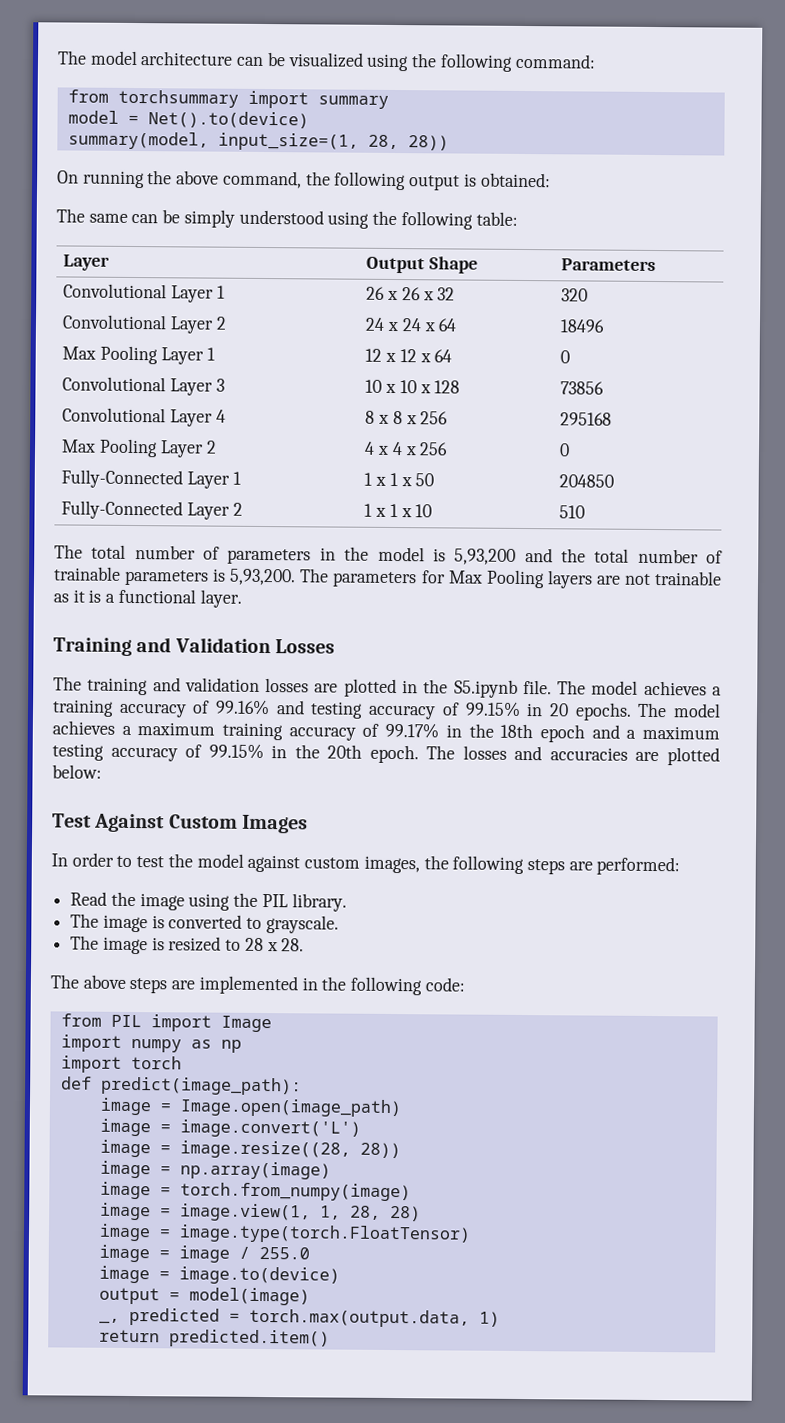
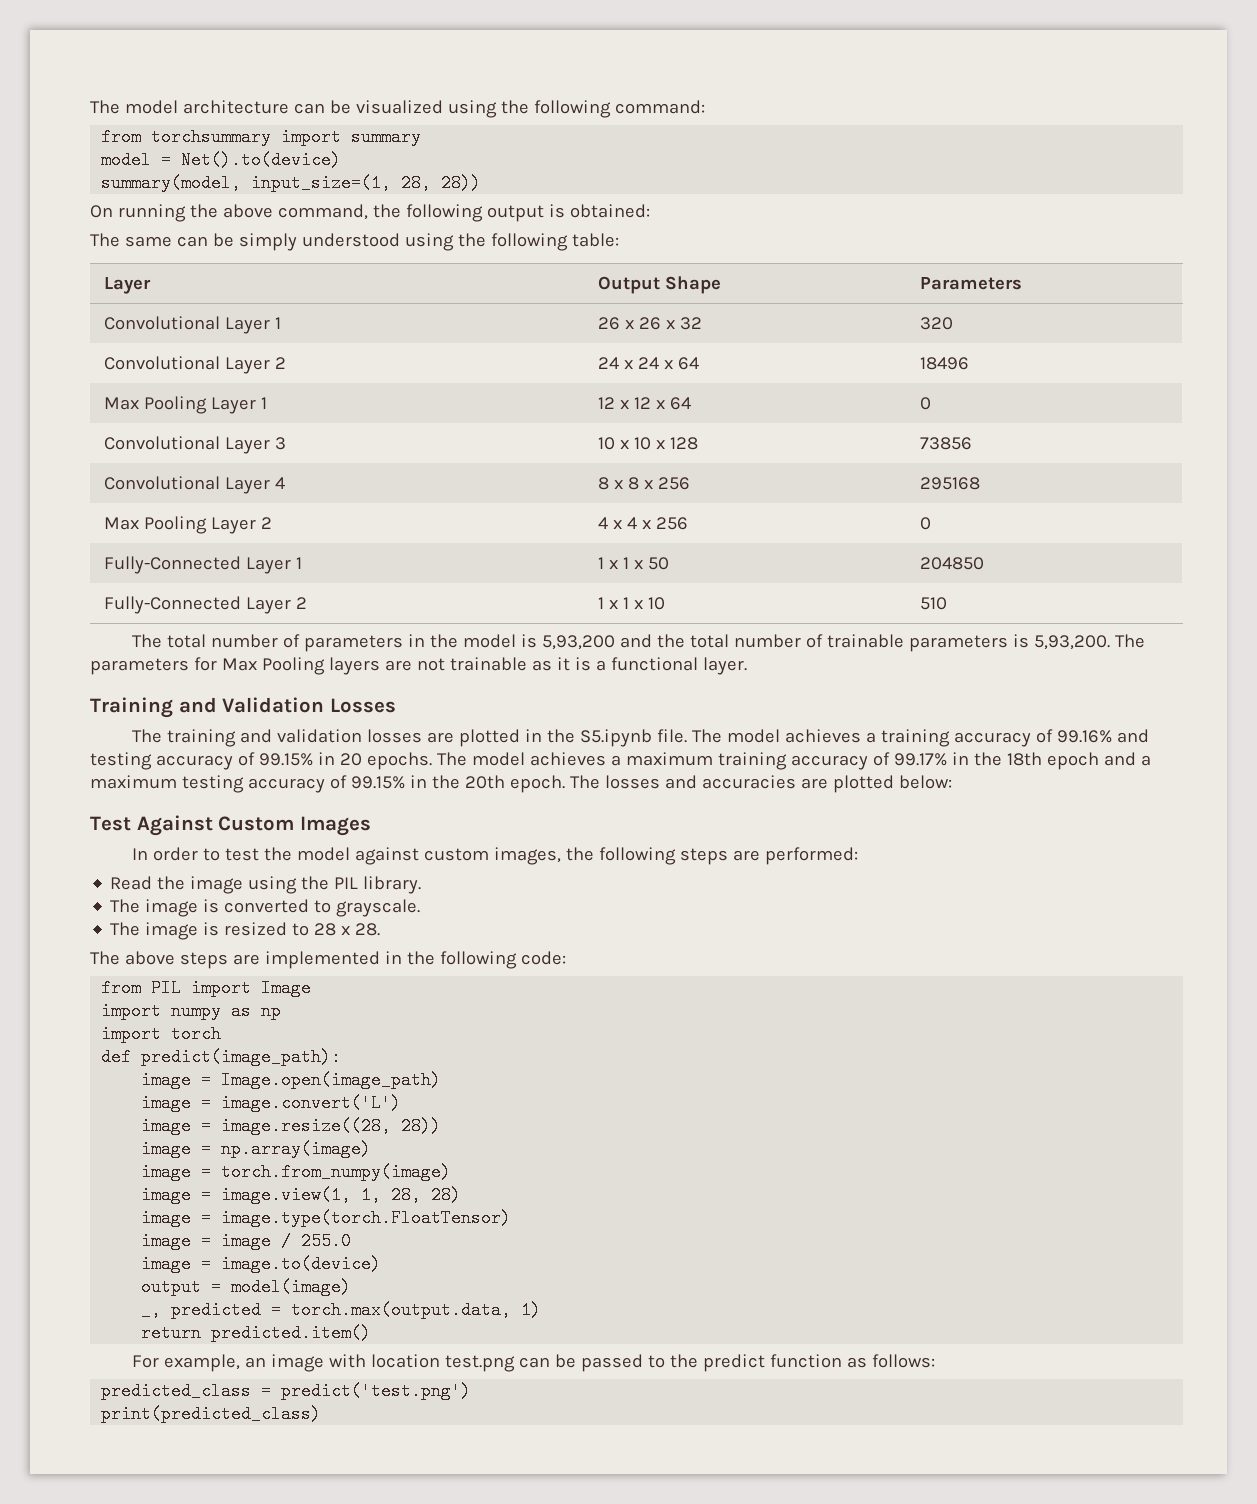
+ For example, an image with location test.png can be passed to the predict function as follows:
+ predicted_class = predict('test.png')
+ print(predicted_class)

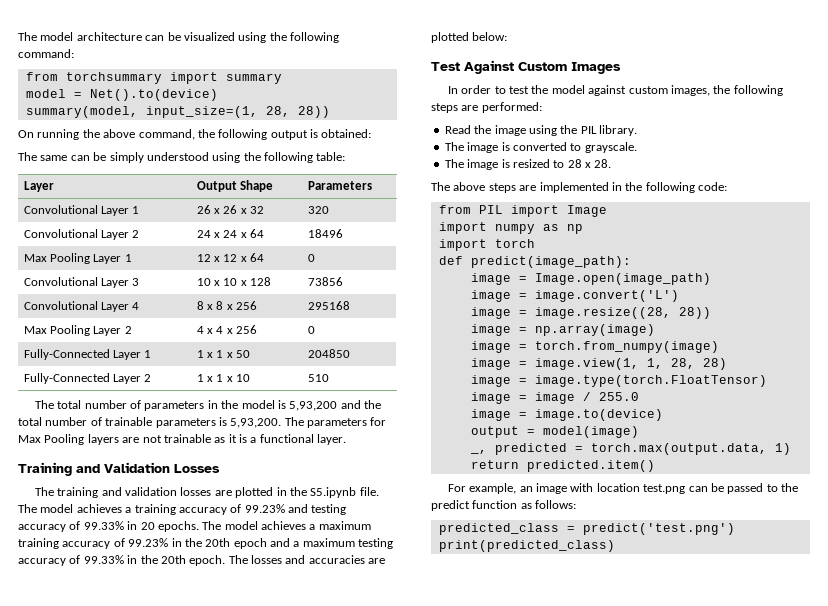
- The model achieves a training accuracy of 99.16% and testing accuracy of 99.15% in 20 epochs.
+ The model achieves a training accuracy of 99.23% and testing accuracy of 99.33% in 20 epochs.
- The model achieves a maximum training accuracy of 99.17% in the 18th epoch and a maximum testing accuracy of 99.15% in the 20th epoch.
+ The model achieves a maximum training accuracy of 99.23% in the 20th epoch and a maximum testing accuracy of 99.33% in the 20th epoch.

